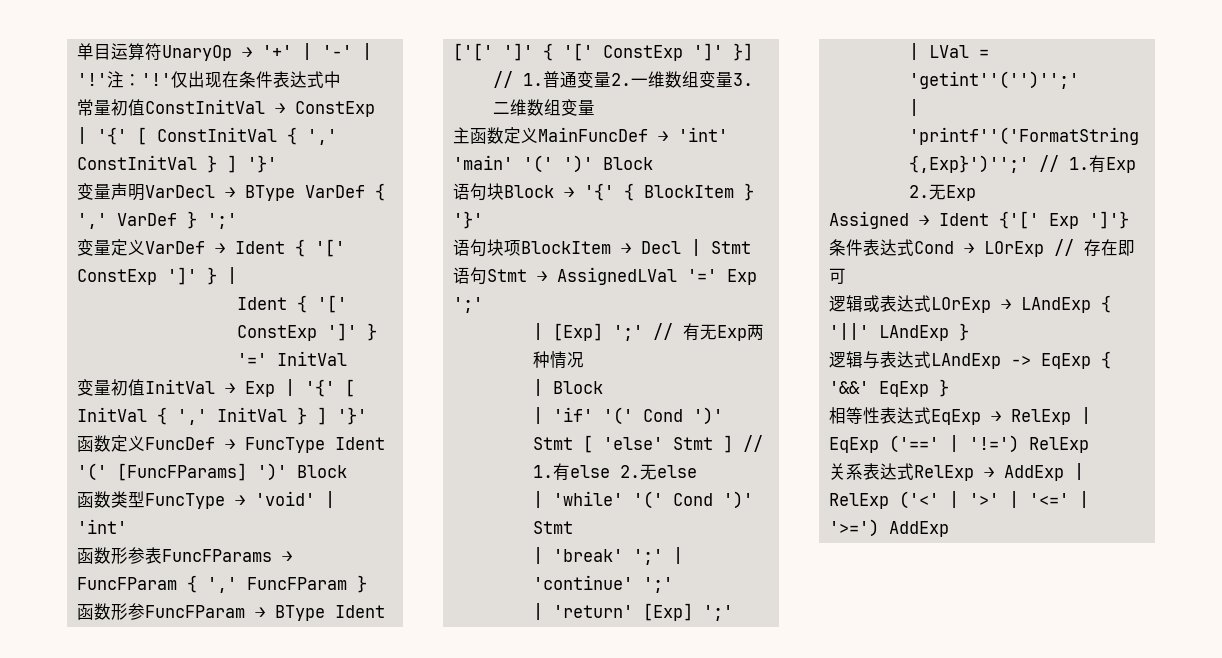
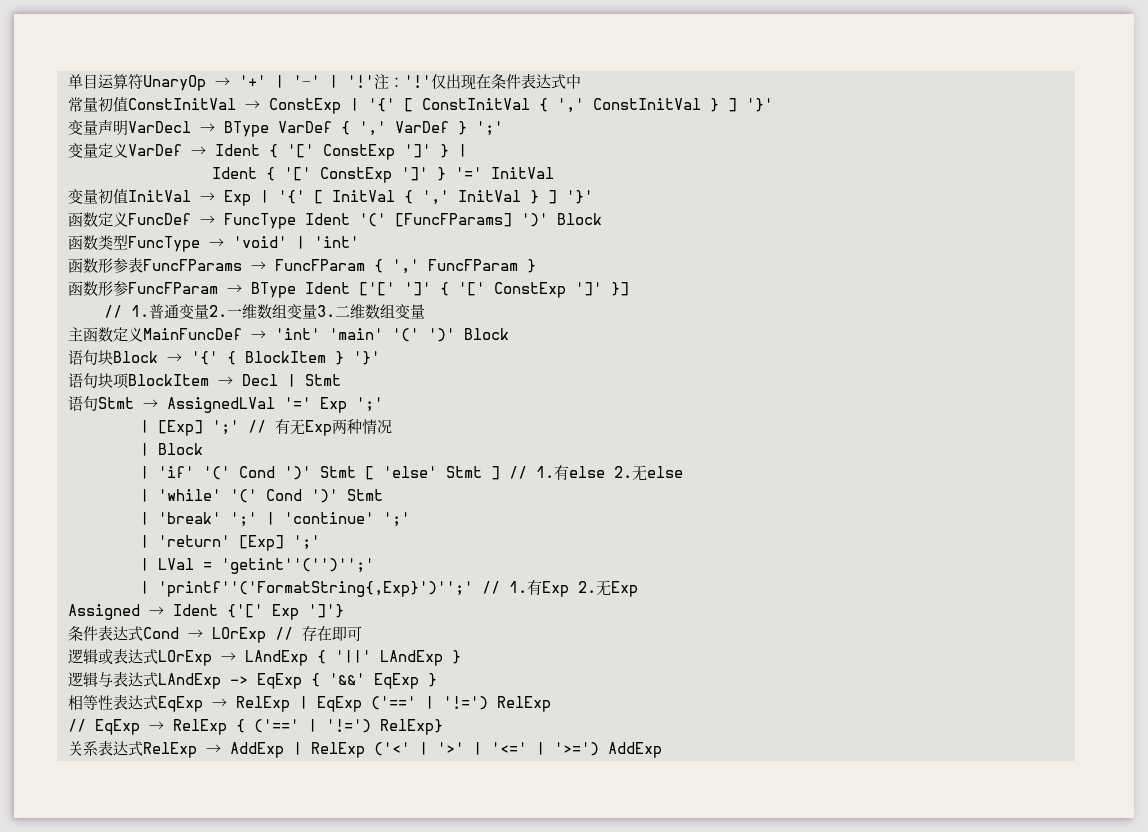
+ // EqExp → RelExp { ('==' | '!=') RelExp}

